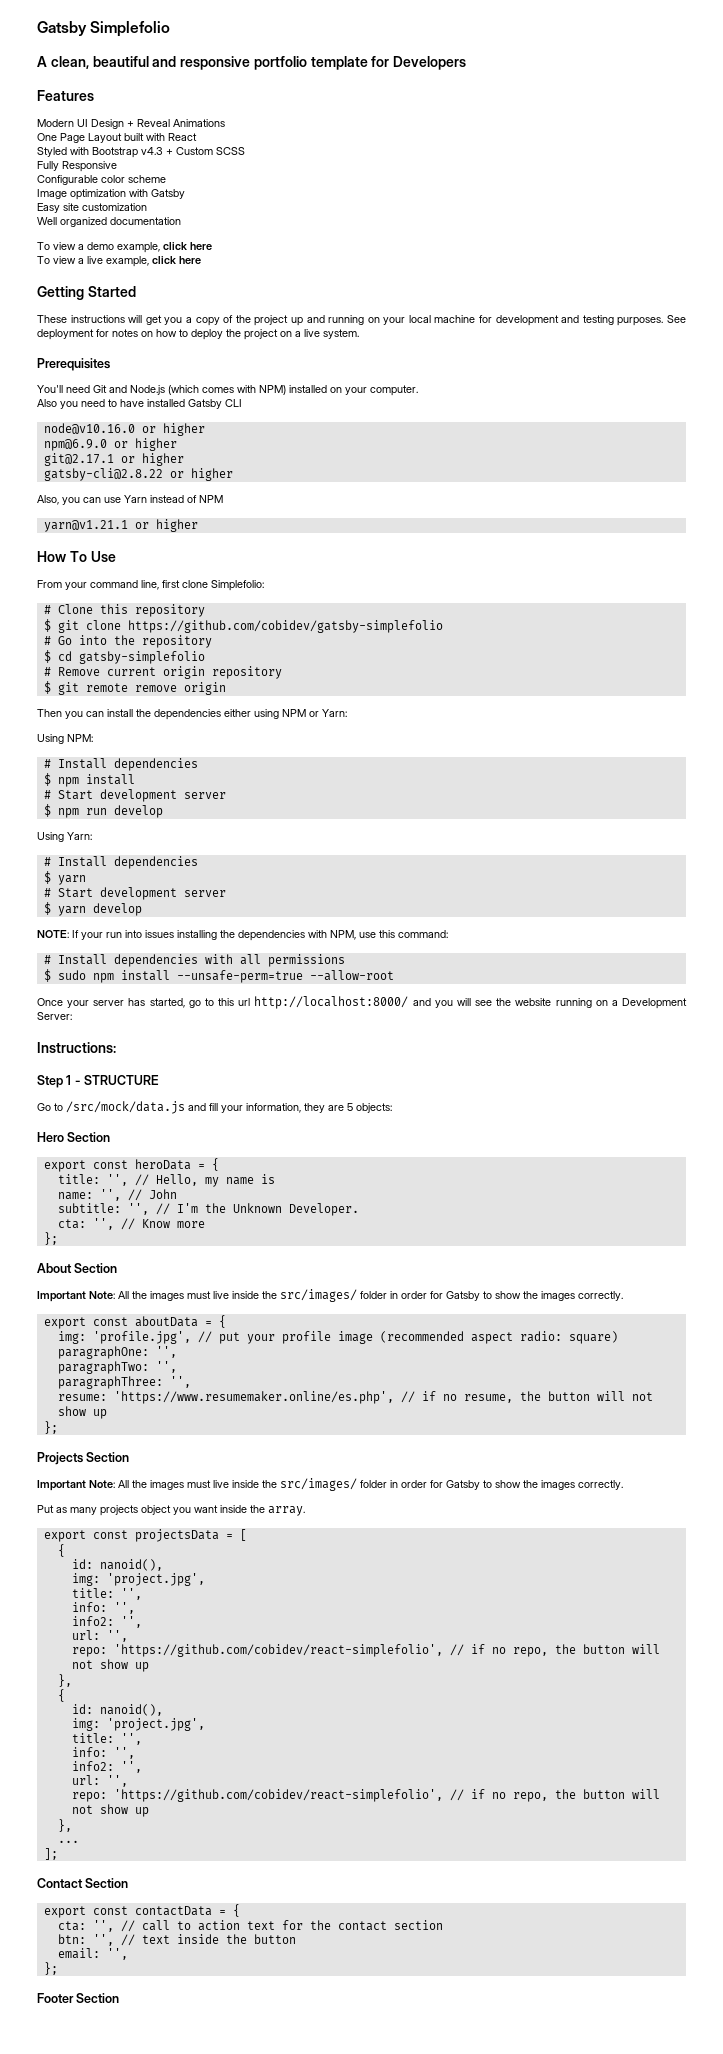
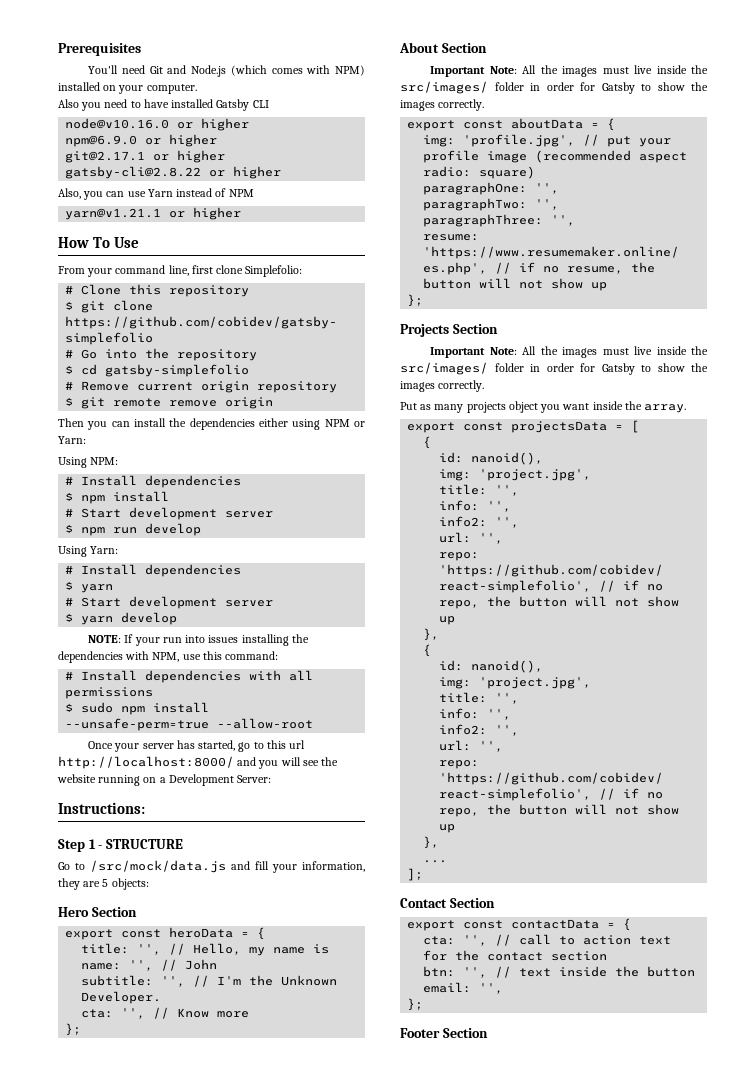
- Gatsby Simplefolio
- A clean, beautiful and responsive portfolio template for Developers
- Features
- Modern UI Design + Reveal Animations
- One Page Layout built with React
- Styled with Bootstrap v4.3 + Custom SCSS
- Fully Responsive
- Configurable color scheme
- Image optimization with Gatsby
- Easy site customization
- Well organized documentation
- To view a demo example, click here
- To view a live example, click here
- Getting Started
- These instructions will get you a copy of the project up and running on your local machine for development and testing purposes. See deployment for notes on how to deploy the project on a live system.

